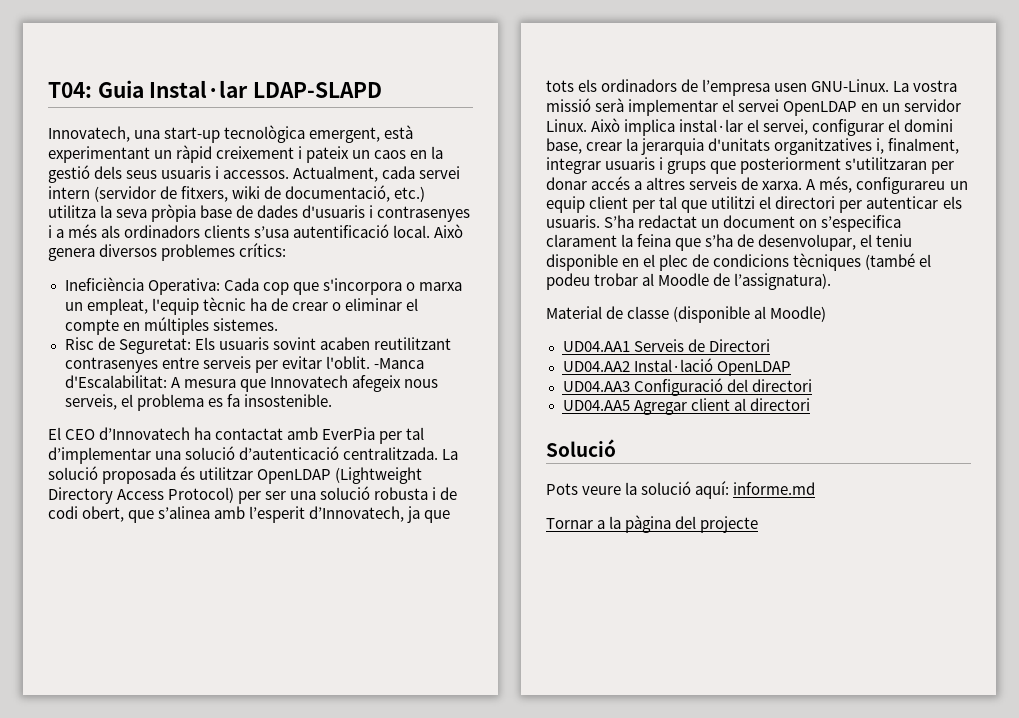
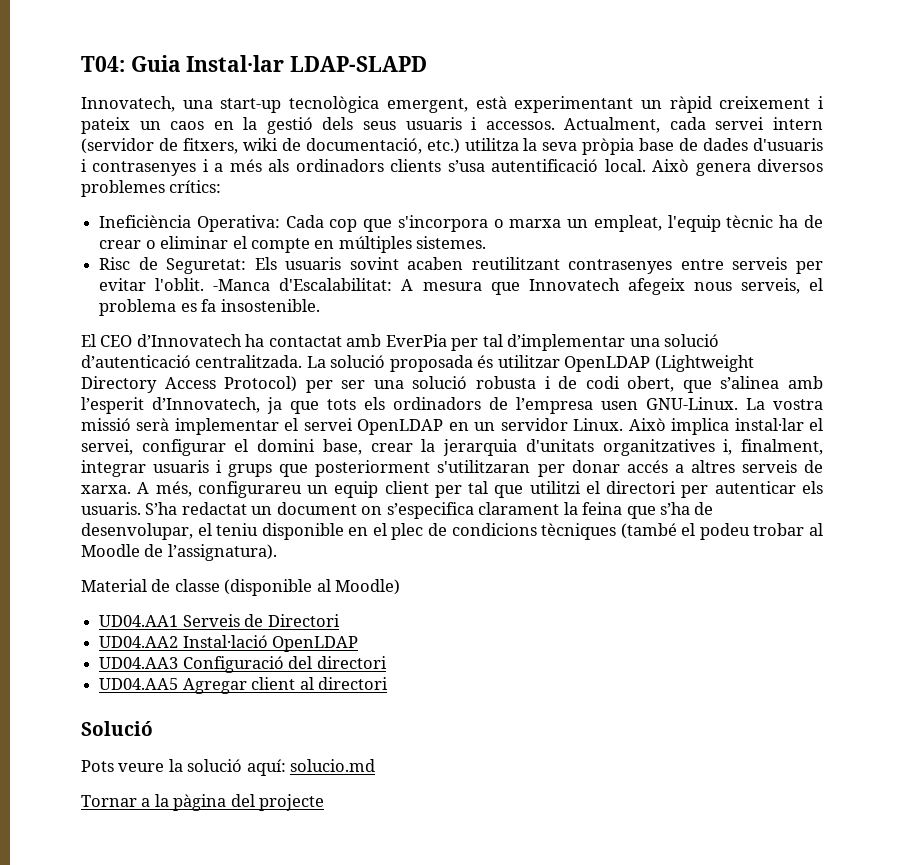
- Pots veure la solució aquí: informe.md
+ Pots veure la solució aquí: solucio.md

